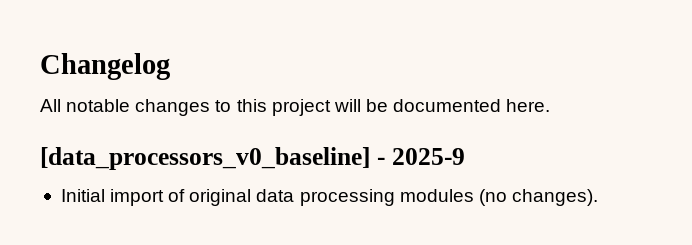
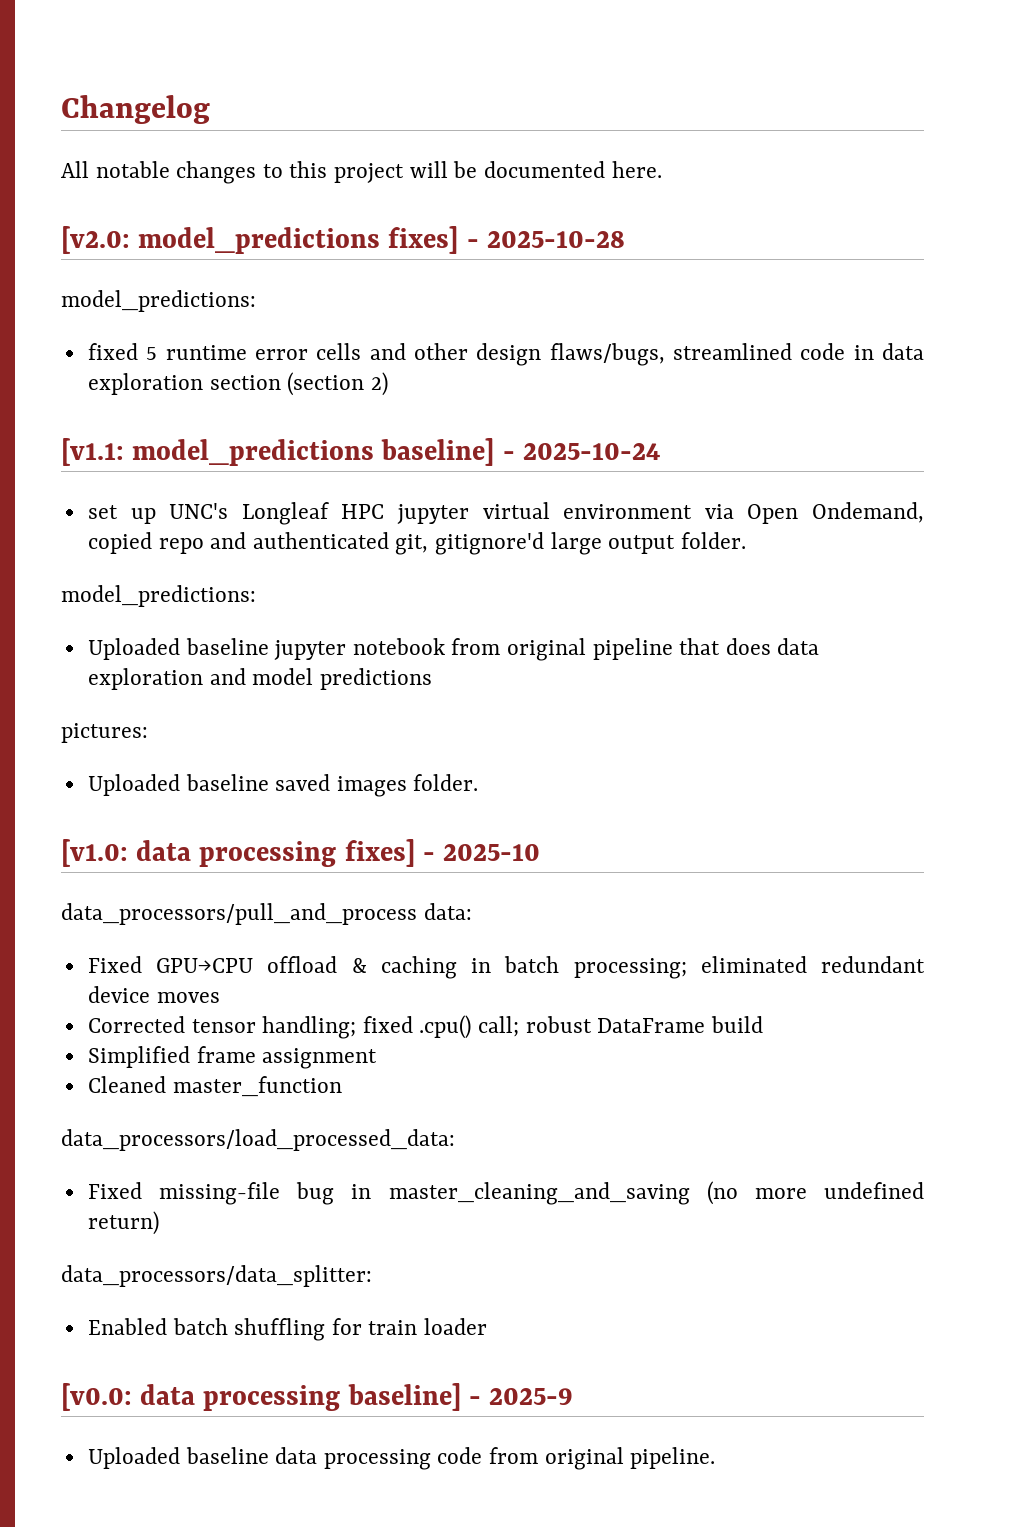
- [data_processors_v0_baseline] - 2025-9
- Initial import of original data processing modules (no changes).
+ [v2.0: model_predictions fixes] - 2025-10-28
+ model_predictions:
+ fixed 5 runtime error cells and other design flaws/bugs, streamlined code in data exploration section (section 2)
+ [v1.1: model_predictions baseline] - 2025-10-24
+ set up UNC's Longleaf HPC jupyter virtual environment via Open Ondemand, copied repo and authenticated git, gitignore'd large output folder.
+ model_predictions:
+ Uploaded baseline jupyter notebook from original pipeline that does data exploration and model predictions
+ pictures:
+ Uploaded baseline saved images folder.
+ [v1.0: data processing fixes] - 2025-10
+ data_processors/pull_and_process data:
+ Fixed GPU→CPU offload & caching in batch processing; eliminated redundant device moves
+ Corrected tensor handling; fixed .cpu() call; robust DataFrame build
+ Simplified frame assignment
+ Cleaned master_function
+ data_processors/load_processed_data:
+ Fixed missing-file bug in master_cleaning_and_saving (no more undefined return)
+ data_processors/data_splitter:
+ Enabled batch shuffling for train loader
+ [v0.0: data processing baseline] - 2025-9
+ Uploaded baseline data processing code from original pipeline.

